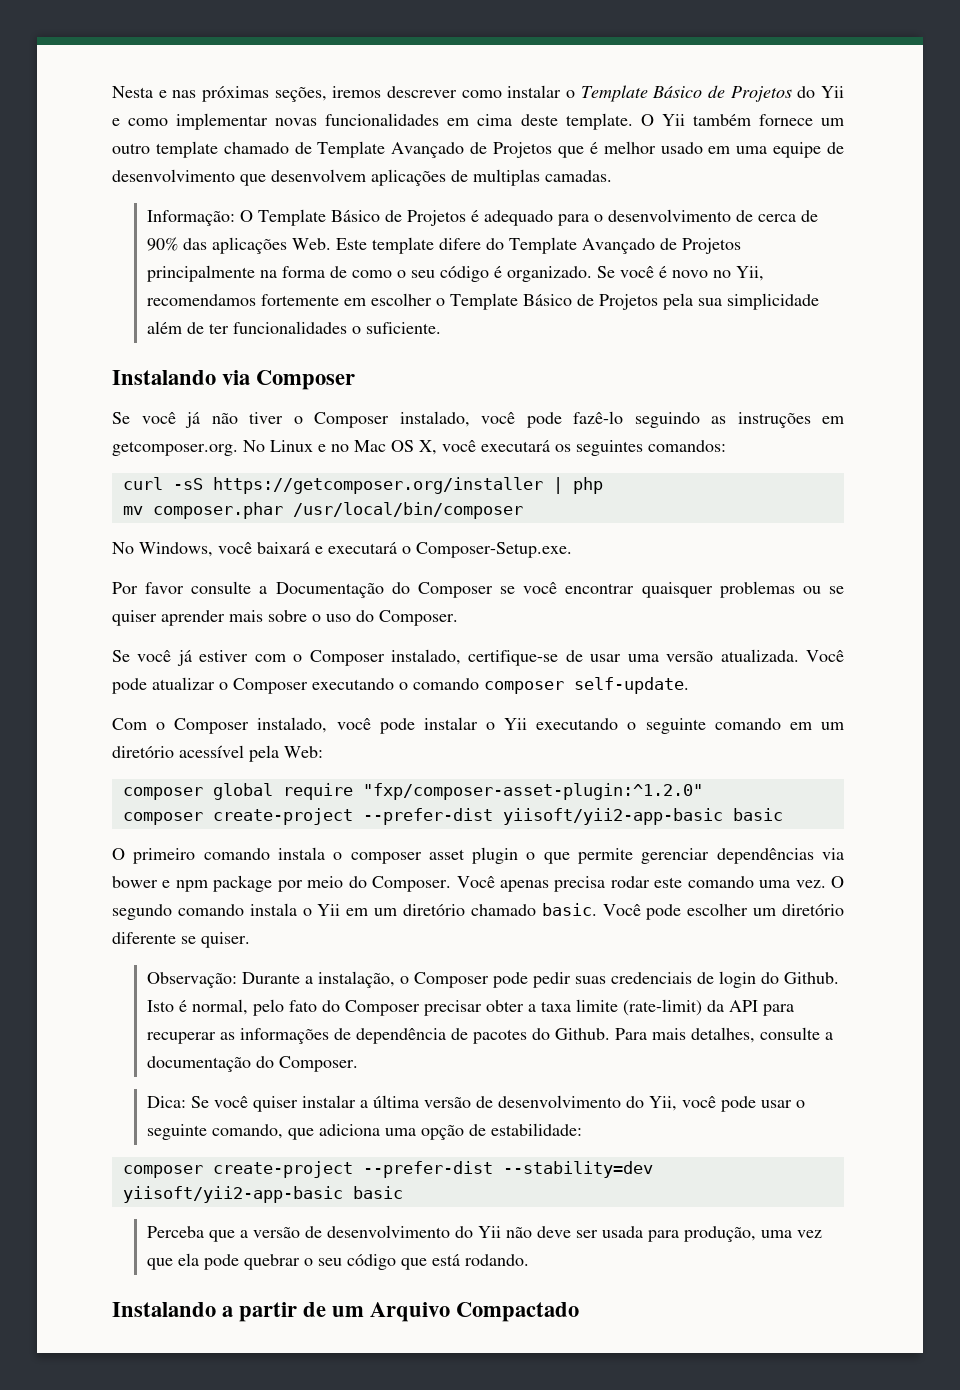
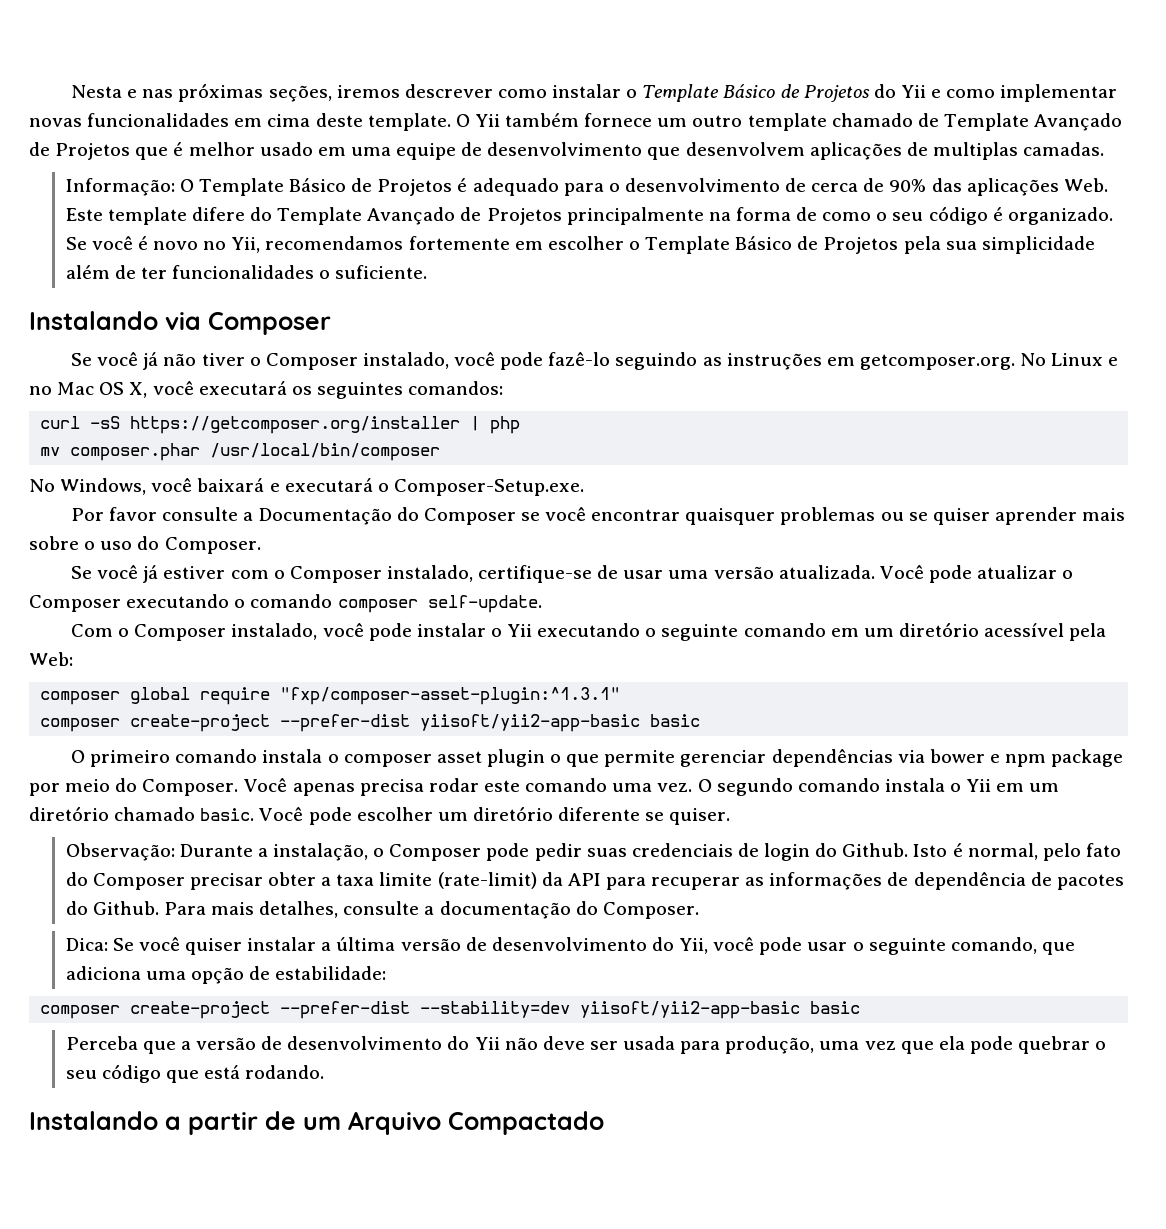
- composer global require "fxp/composer-asset-plugin:^1.2.0"
+ composer global require "fxp/composer-asset-plugin:^1.3.1"

